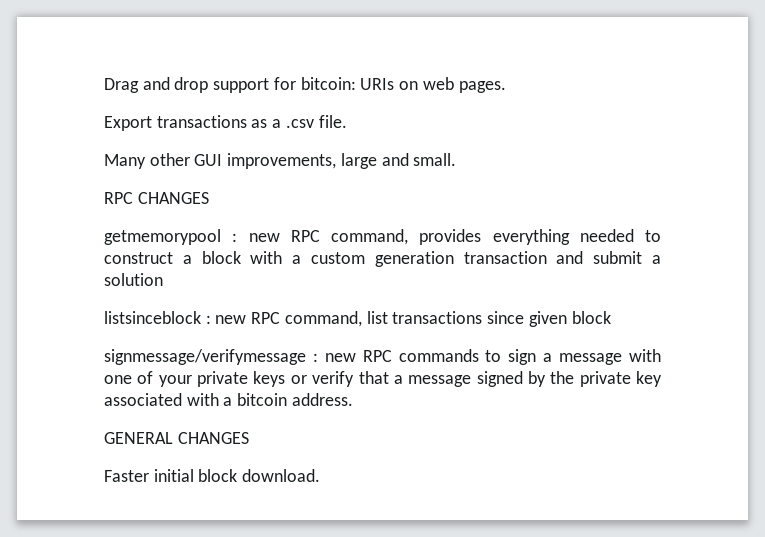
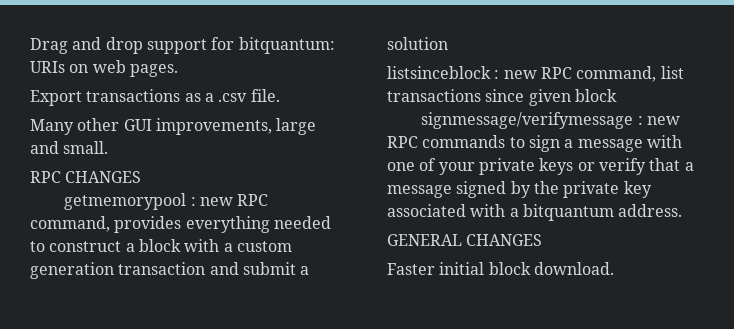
- Drag and drop support for bitcoin: URIs on web pages.
+ Drag and drop support for bitquantum: URIs on web pages.
- signmessage/verifymessage : new RPC commands to sign a message with one of your private keys or verify that a message signed by the private key associated with a bitcoin address.
+ signmessage/verifymessage : new RPC commands to sign a message with one of your private keys or verify that a message signed by the private key associated with a bitquantum address.

